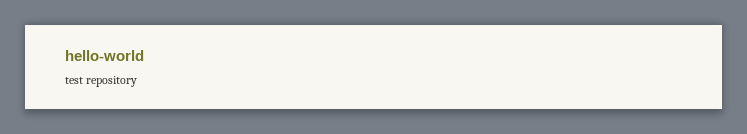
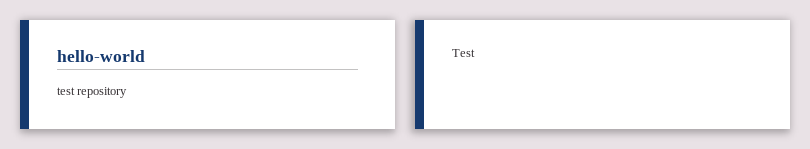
+ Test

